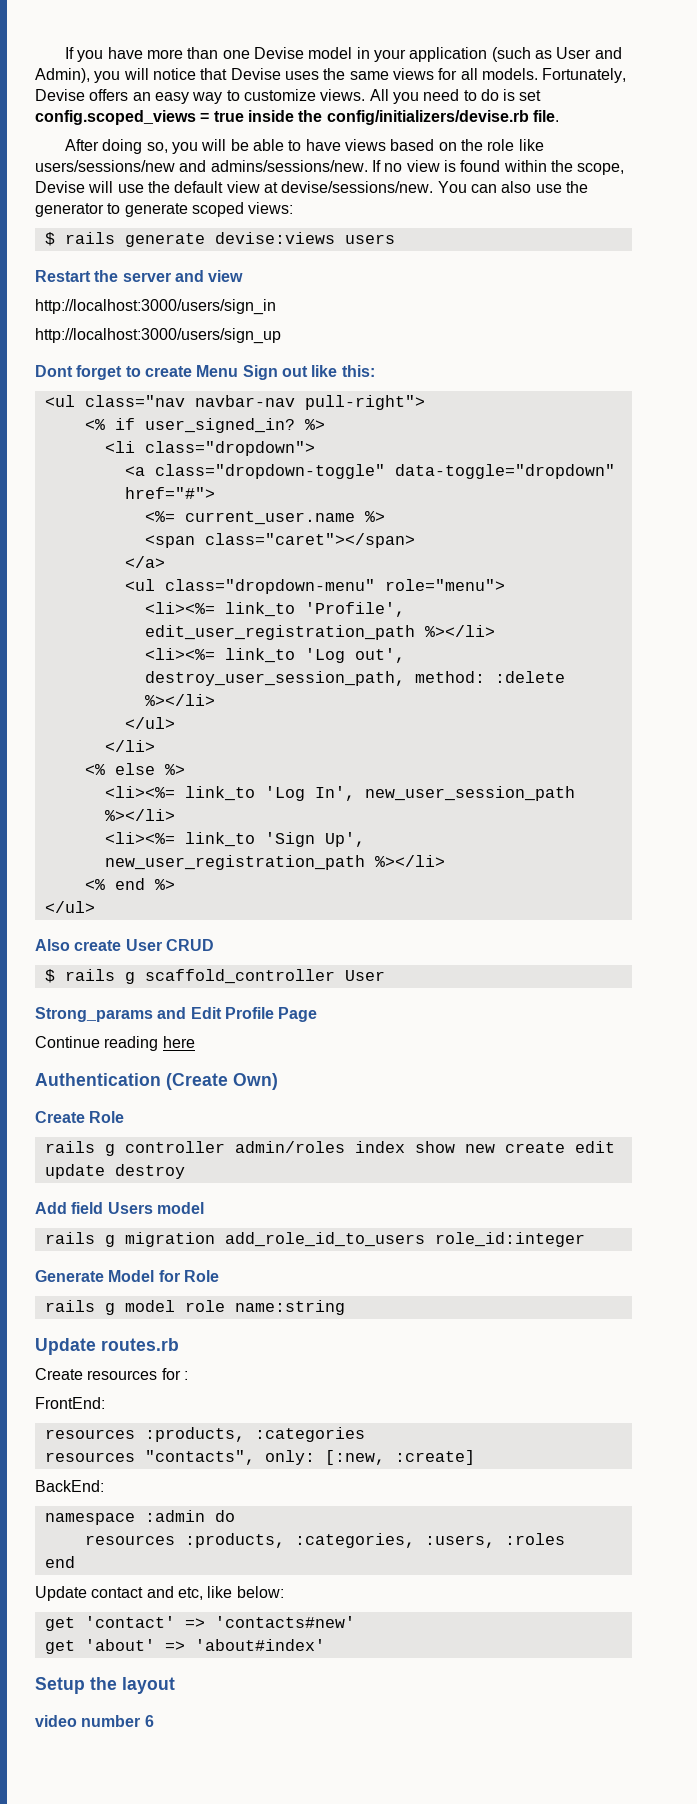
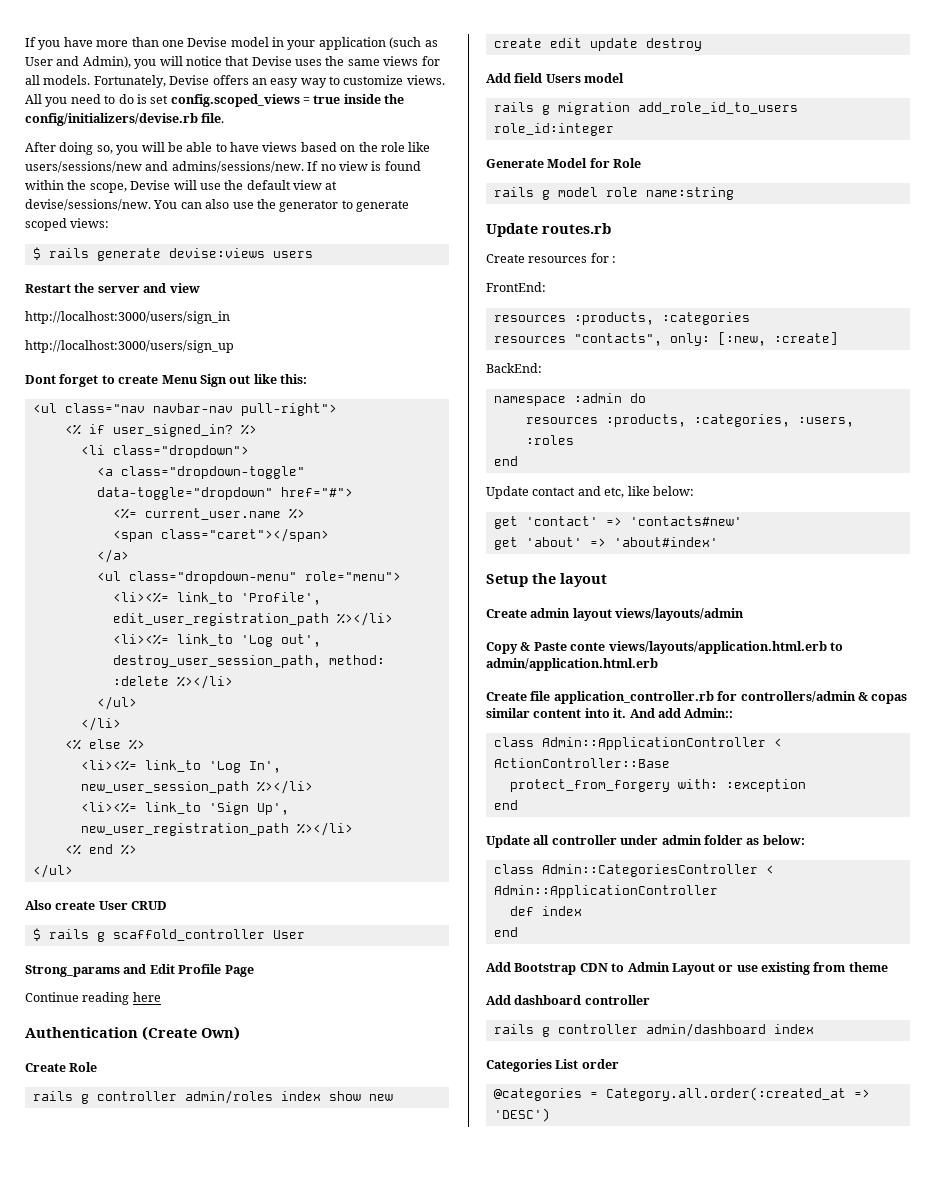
- video number 6
+ Create admin layout views/layouts/admin
+ Copy & Paste conte views/layouts/application.html.erb to admin/application.html.erb
+ Create file application_controller.rb for controllers/admin & copas similar content into it. And add Admin::
+ class Admin::ApplicationController < ActionController::Base
+ protect_from_forgery with: :exception
+ end
+ Update all controller under admin folder as below:
+ class Admin::CategoriesController < Admin::ApplicationController
+ def index
+ end
+ Add Bootstrap CDN to Admin Layout or use existing from theme
+ Add dashboard controller
+ rails g controller admin/dashboard index
+ Categories List order
+ @categories = Category.all.order(:created_at => 'DESC')

